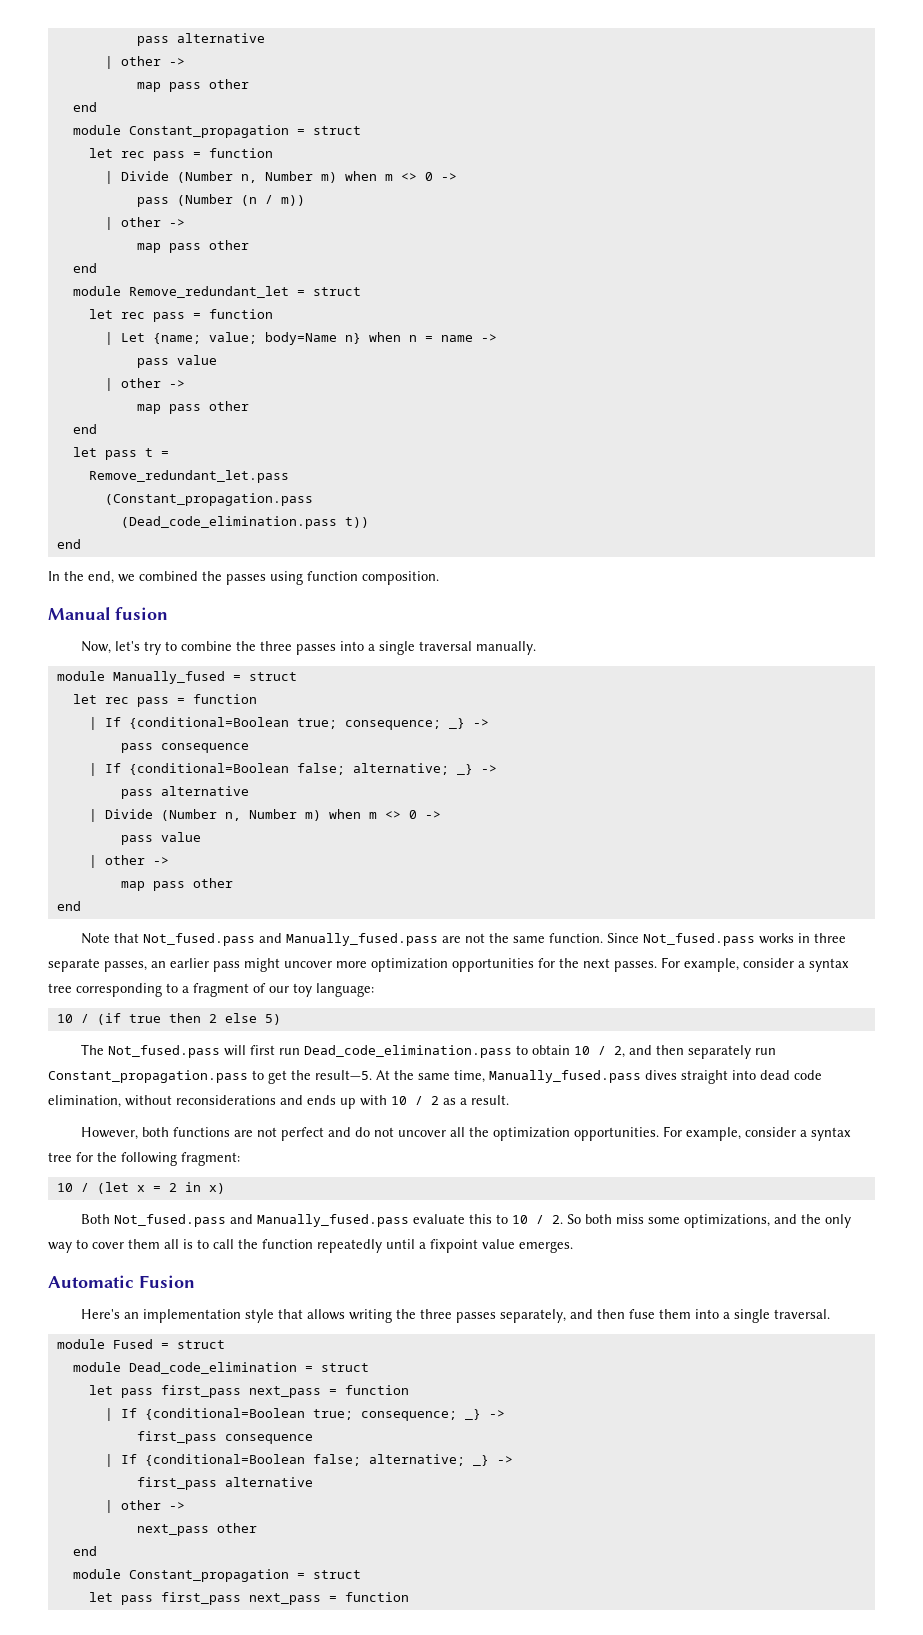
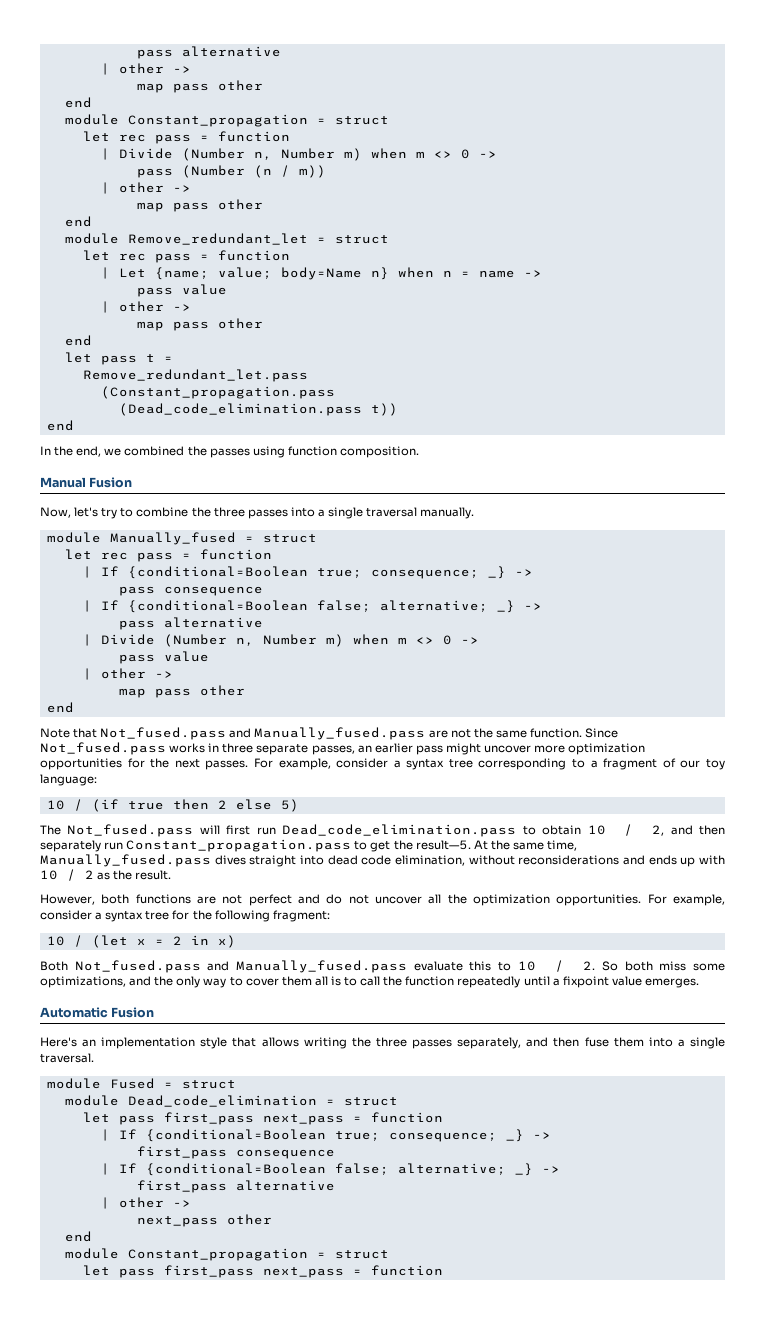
- Manual fusion
+ Manual Fusion
- At the same time, Manually_fused.pass dives straight into dead code elimination, without reconsiderations and ends up with 10 / 2 as a result.
+ At the same time, Manually_fused.pass dives straight into dead code elimination, without reconsiderations and ends up with 10 / 2 as the result.

